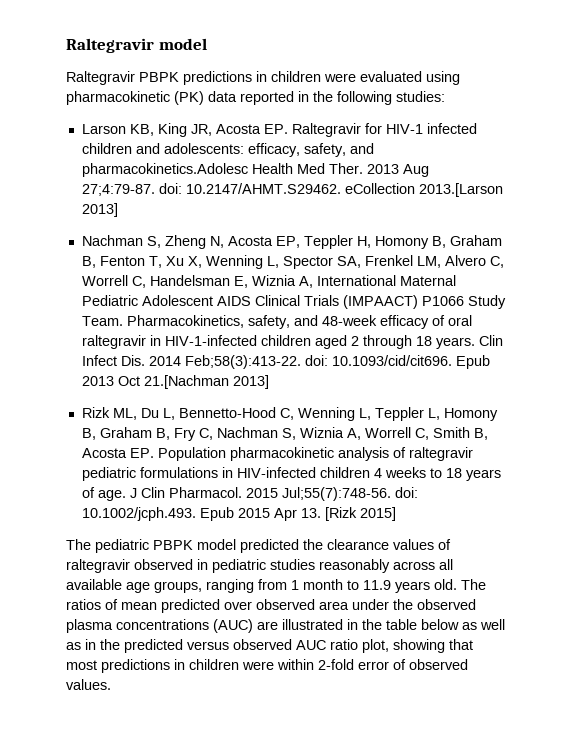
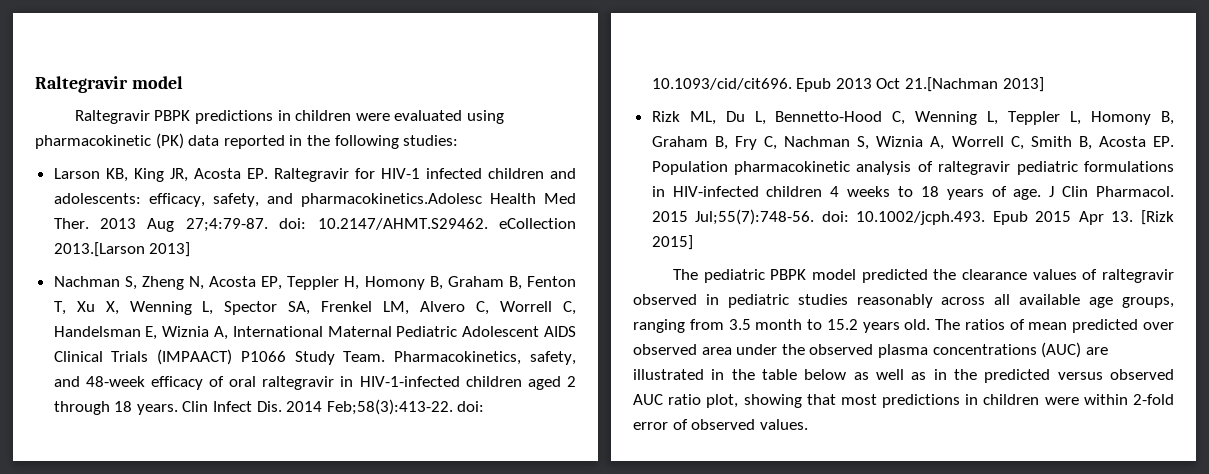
- The pediatric PBPK model predicted the clearance values of raltegravir observed in pediatric studies reasonably across all available age groups, ranging from 1 month to 11.9 years old.
+ The pediatric PBPK model predicted the clearance values of raltegravir observed in pediatric studies reasonably across all available age groups, ranging from 3.5 month to 15.2 years old.

